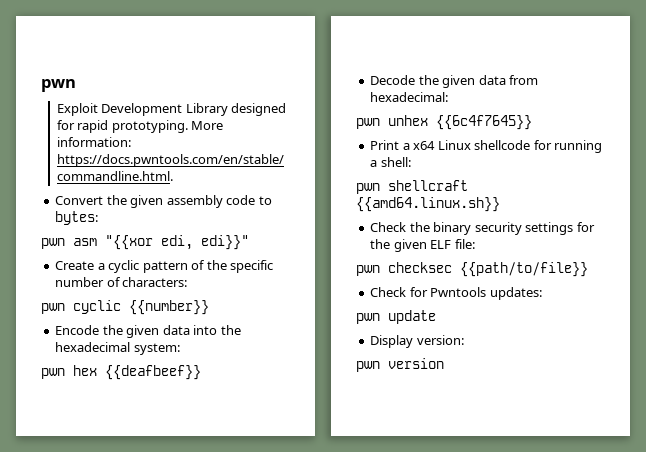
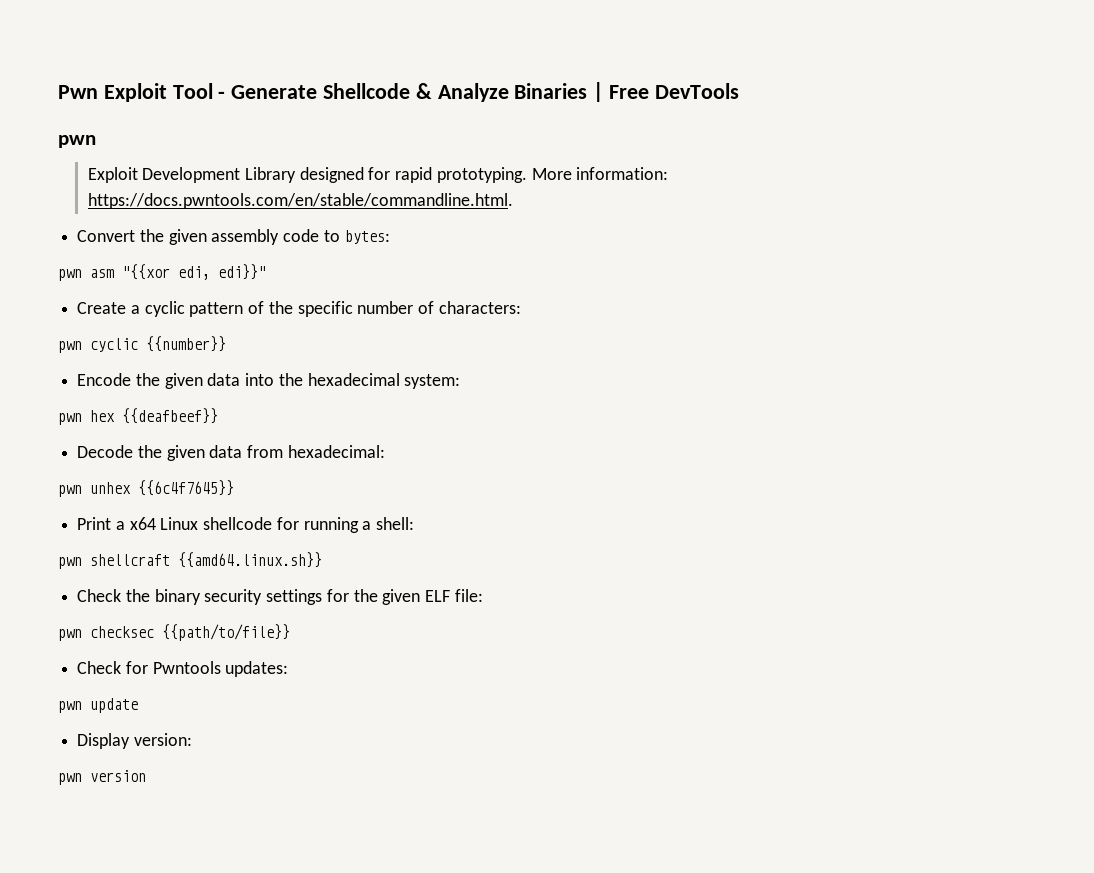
+ Pwn Exploit Tool - Generate Shellcode & Analyze Binaries | Free DevTools

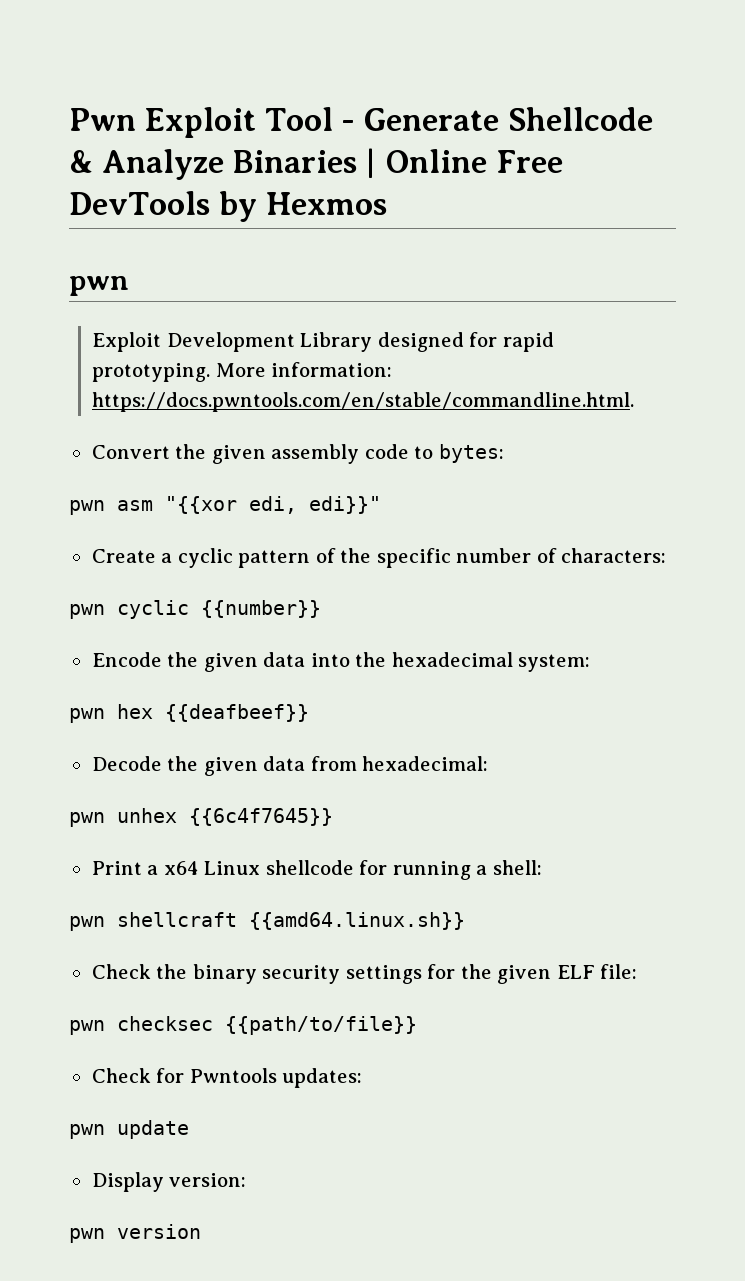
- Pwn Exploit Tool - Generate Shellcode & Analyze Binaries | Free DevTools
+ Pwn Exploit Tool - Generate Shellcode & Analyze Binaries | Online Free DevTools by Hexmos

